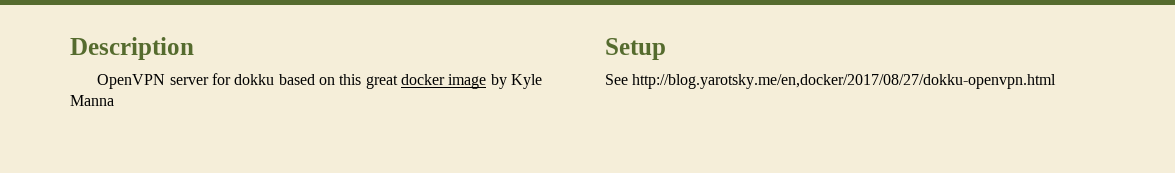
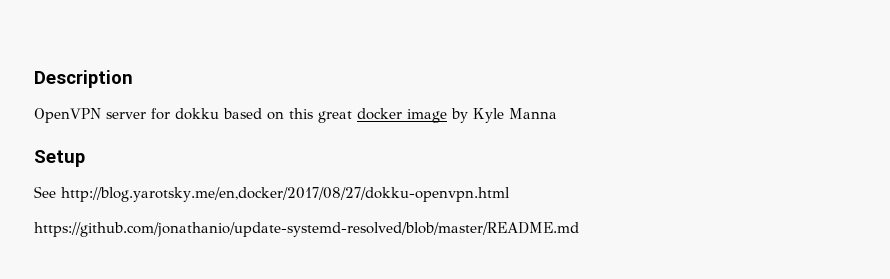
+ https://github.com/jonathanio/update-systemd-resolved/blob/master/README.md

